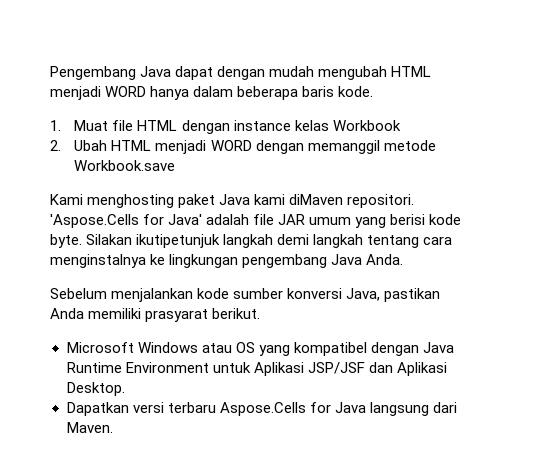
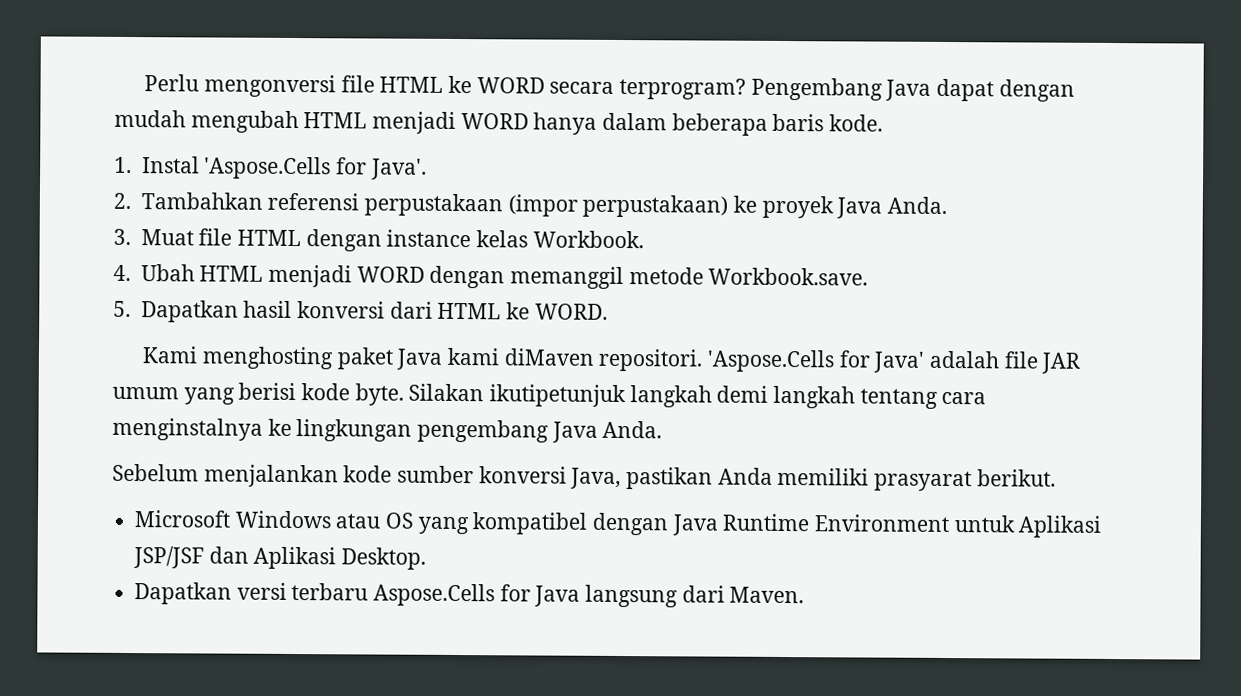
+ Perlu mengonversi file HTML ke WORD secara terprogram?
- 1. Muat file HTML dengan instance kelas Workbook
- 2. Ubah HTML menjadi WORD dengan memanggil metode Workbook.save
+ 1. Instal 'Aspose.Cells for Java'.
+ 2. Tambahkan referensi perpustakaan (impor perpustakaan) ke proyek Java Anda.
+ 3. Muat file HTML dengan instance kelas Workbook.
+ 4. Ubah HTML menjadi WORD dengan memanggil metode Workbook.save.
+ 5. Dapatkan hasil konversi dari HTML ke WORD.

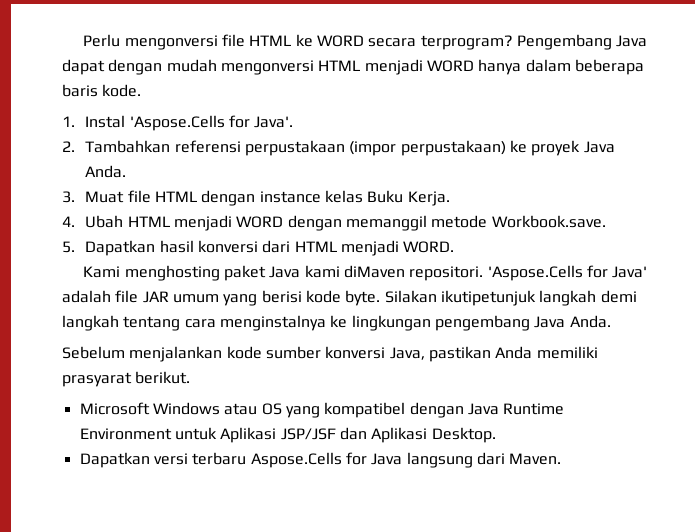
- Pengembang Java dapat dengan mudah mengubah HTML menjadi WORD hanya dalam beberapa baris kode.
+ Pengembang Java dapat dengan mudah mengonversi HTML menjadi WORD hanya dalam beberapa baris kode.
- 3. Muat file HTML dengan instance kelas Workbook.
+ 3. Muat file HTML dengan instance kelas Buku Kerja.
- 5. Dapatkan hasil konversi dari HTML ke WORD.
+ 5. Dapatkan hasil konversi dari HTML menjadi WORD.

